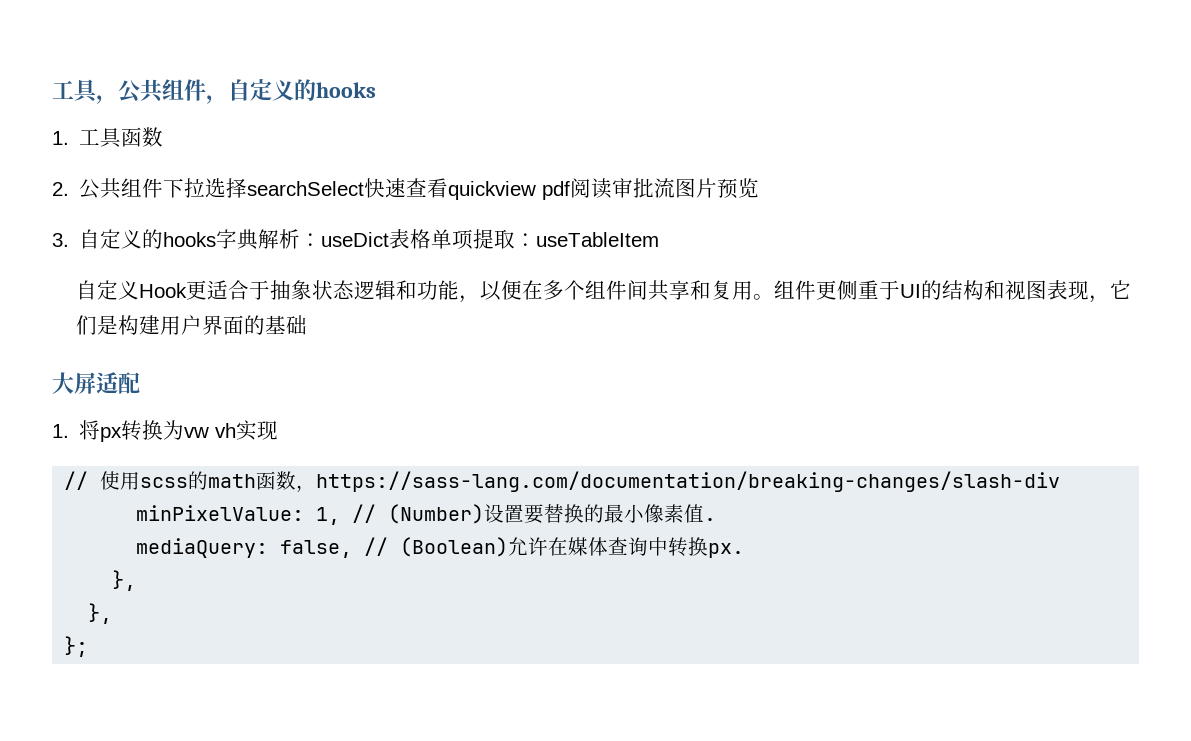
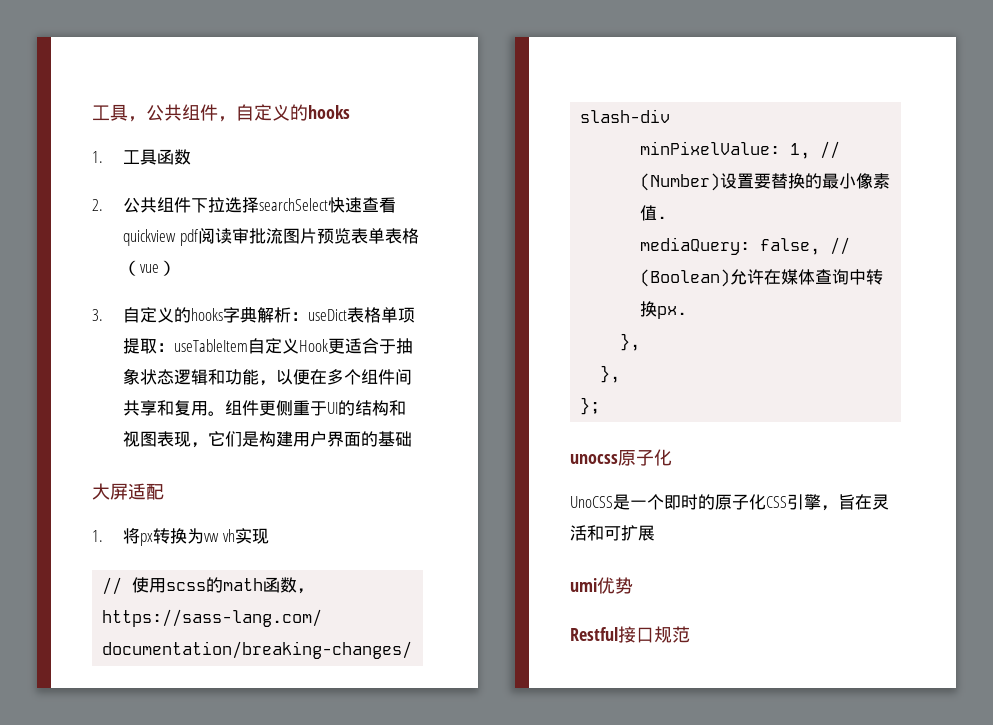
- 2.公共组件下拉选择searchSelect快速查看quickview pdf阅读审批流图片预览
+ 2.公共组件下拉选择searchSelect快速查看quickview pdf阅读审批流图片预览表单表格（vue）
- 3.自定义的hooks字典解析：useDict表格单项提取：useTableItem
- 自定义Hook更适合于抽象状态逻辑和功能，以便在多个组件间共享和复用。
+ 3.自定义的hooks字典解析：useDict表格单项提取：useTableItem自定义Hook更适合于抽象状态逻辑和功能，以便在多个组件间共享和复用。
+ unocss原子化
+ UnoCSS是一个即时的原子化CSS引擎，旨在灵活和可扩展
+ umi优势
+ Restful接口规范

